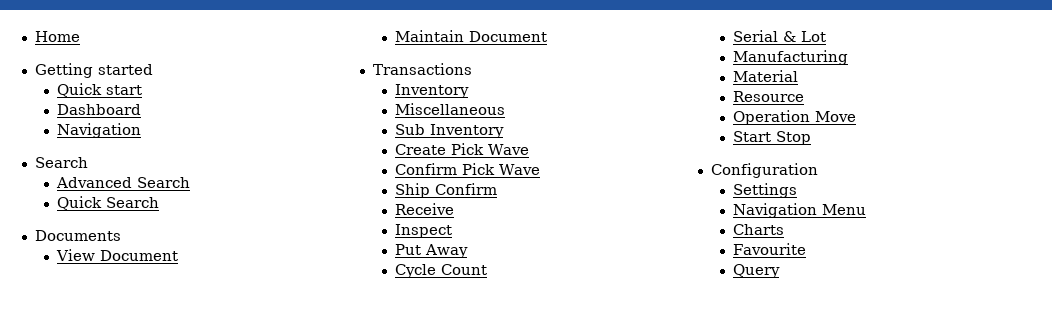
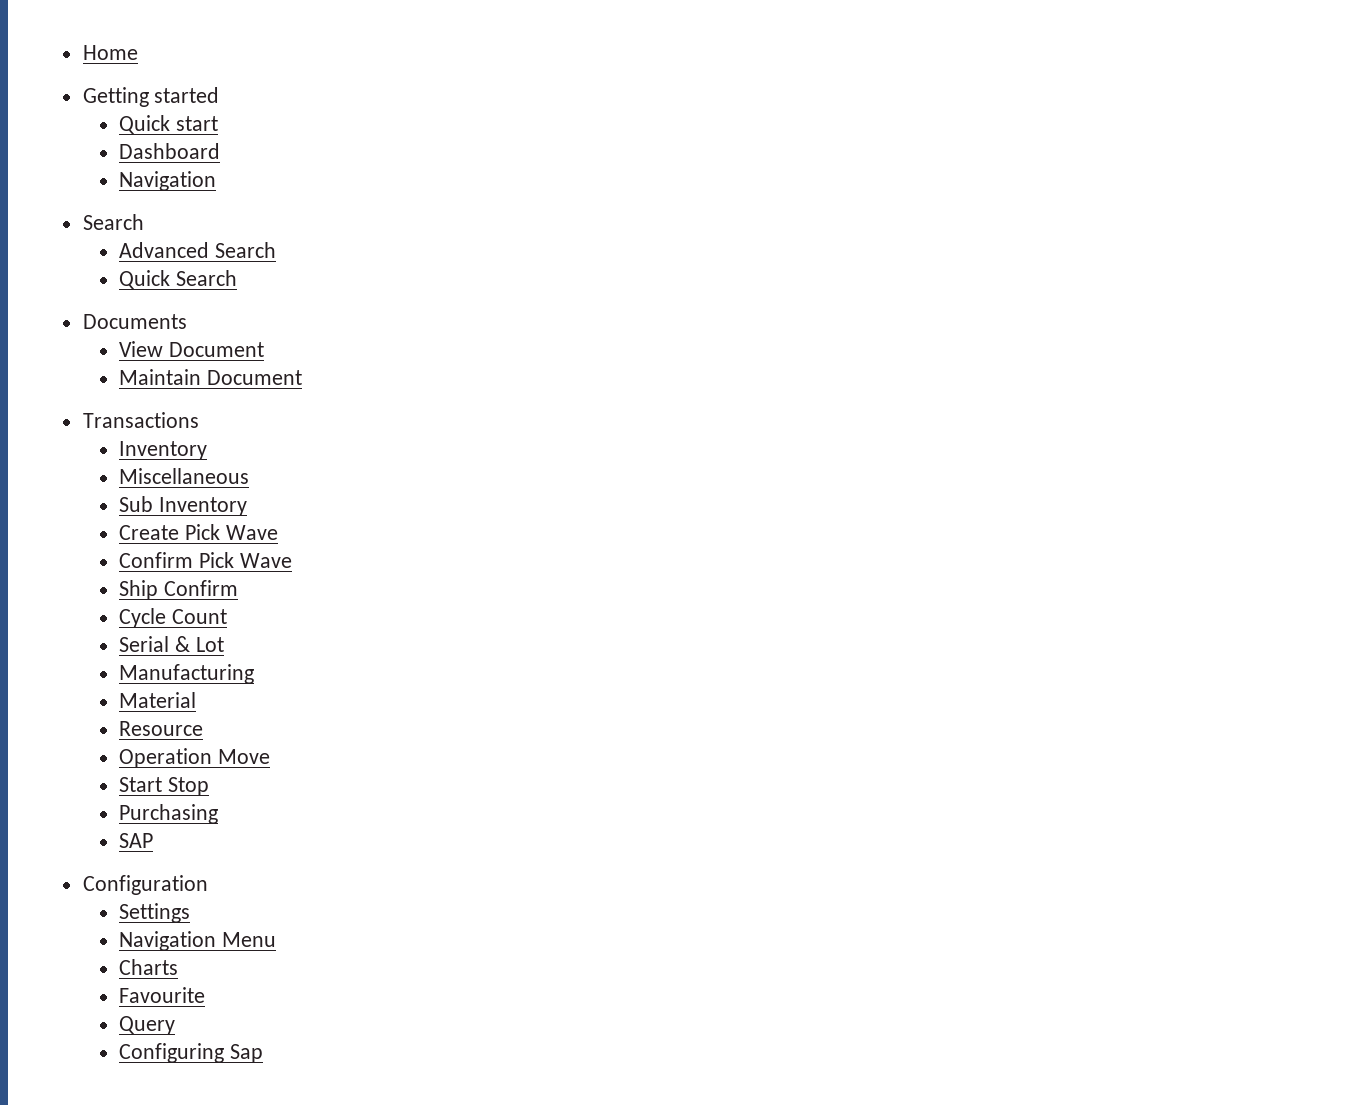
- Receive
- Inspect
- Put Away
+ Purchasing
+ SAP
+ Configuring Sap

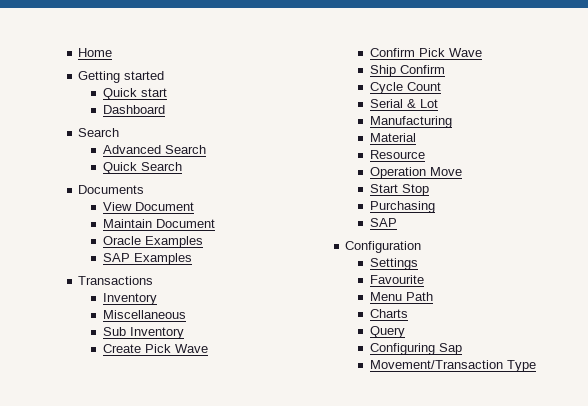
  Dashboard
- Navigation
+ Oracle Examples
+ SAP Examples
- Navigation Menu
+ Favourite
+ Menu Path
- Favourite
+ Movement/Transaction Type

